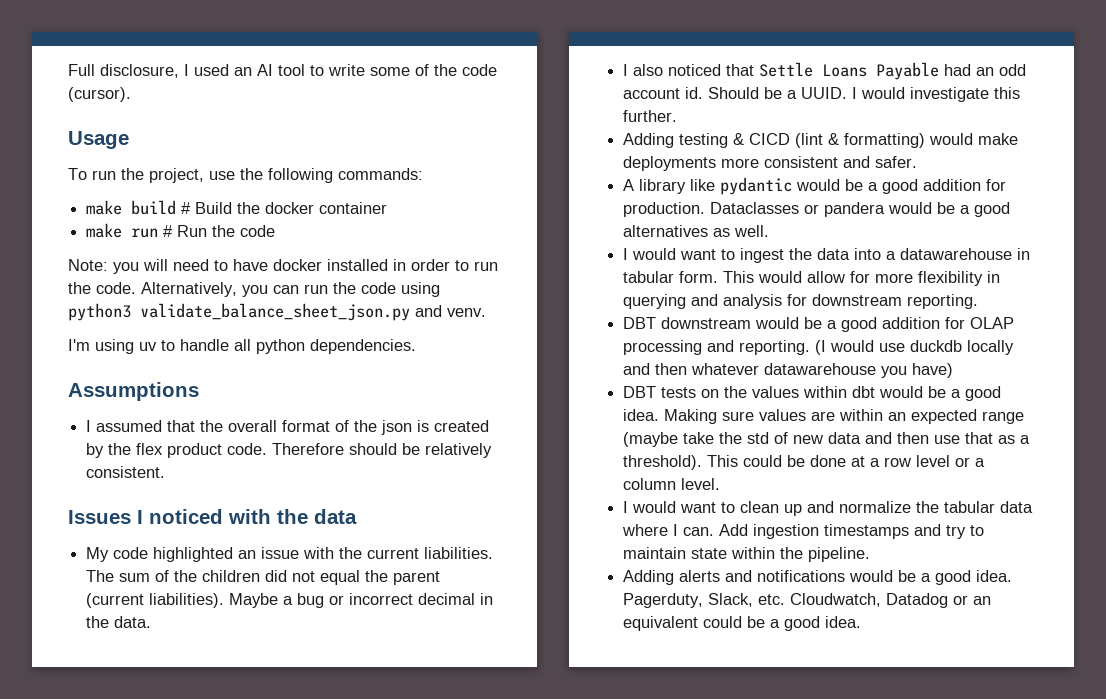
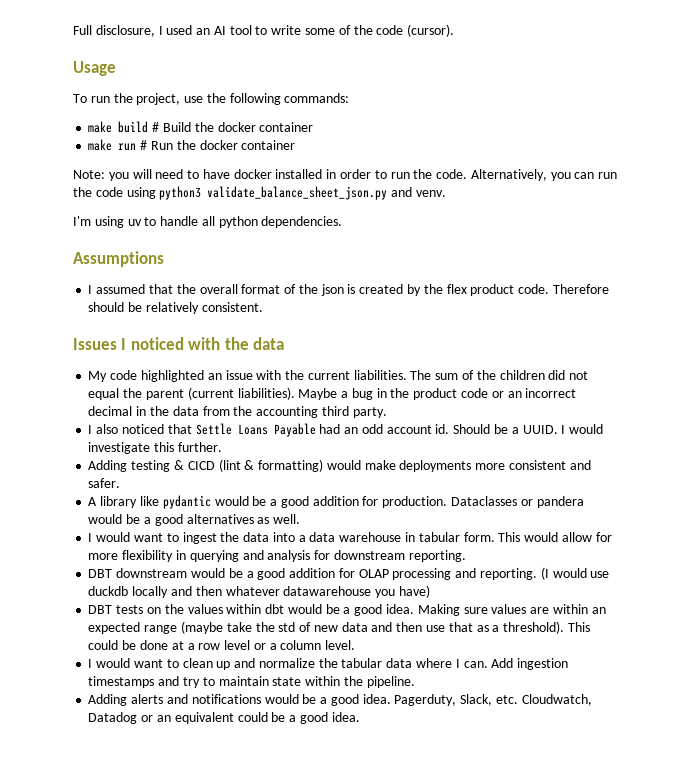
- make run # Run the code
+ make run # Run the docker container
- Maybe a bug or incorrect decimal in the data.
+ Maybe a bug in the product code or an incorrect decimal in the data from the accounting third party.
- I would want to ingest the data into a datawarehouse in tabular form.
+ I would want to ingest the data into a data warehouse in tabular form.

